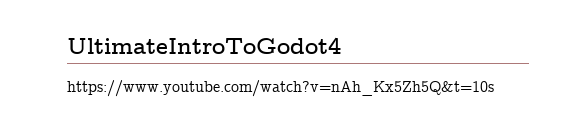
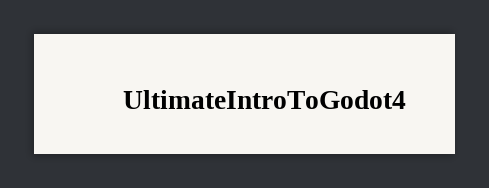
- https://www.youtube.com/watch?v=nAh_Kx5Zh5Q&t=10s

